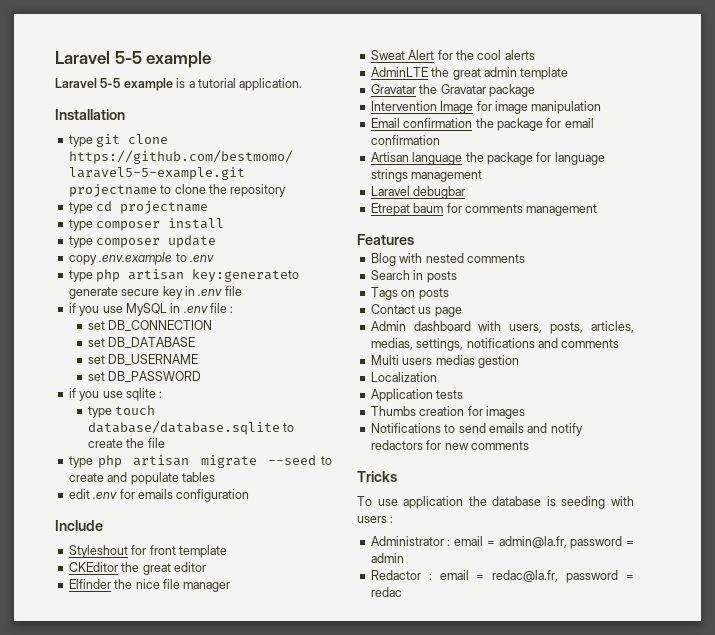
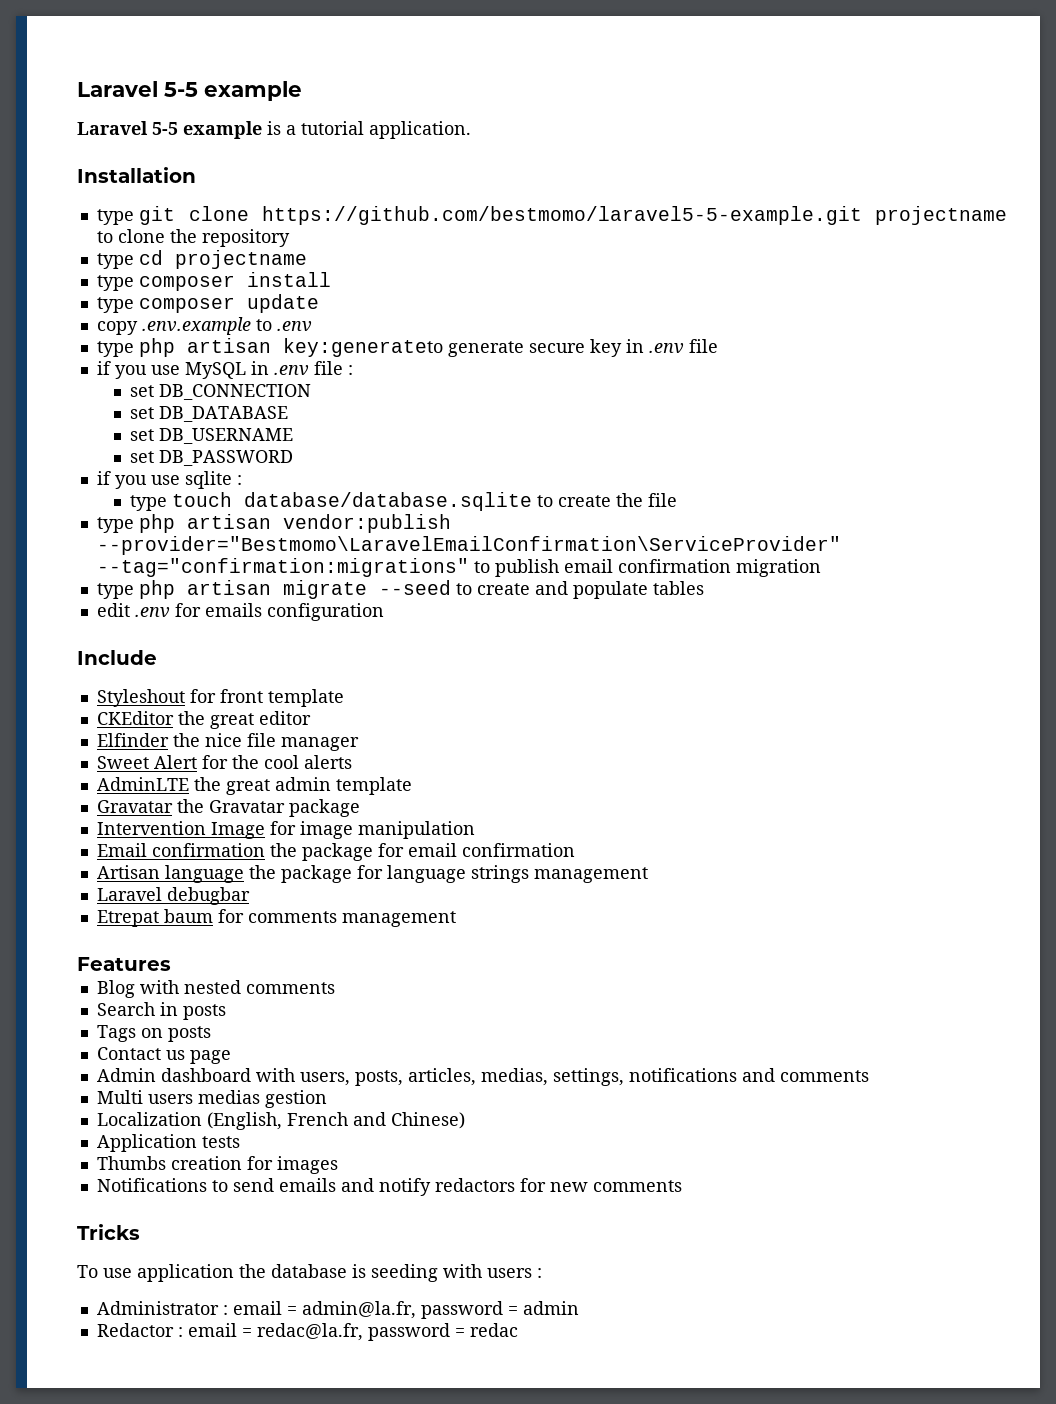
+ type php artisan vendor:publish --provider="Bestmomo\LaravelEmailConfirmation\ServiceProvider" --tag="confirmation:migrations" to publish email confirmation migration
- Sweat Alert for the cool alerts
+ Sweet Alert for the cool alerts
- Localization
+ Localization (English, French and Chinese)

